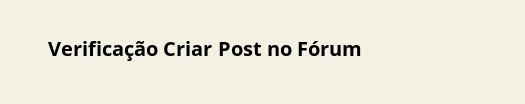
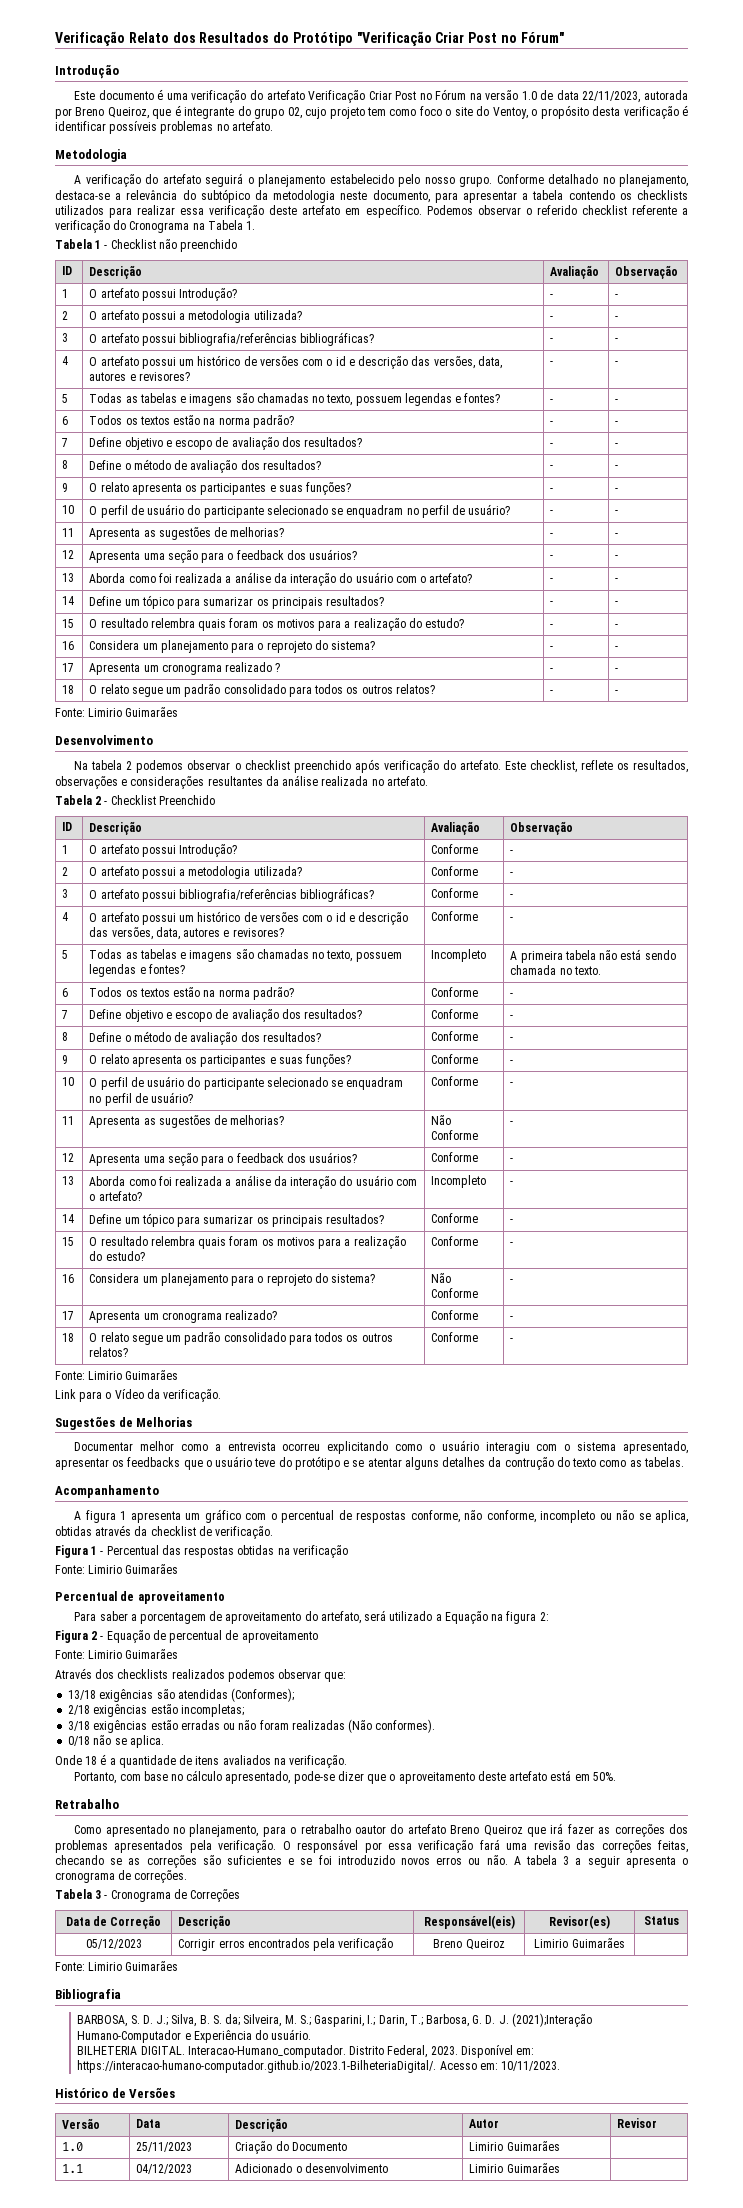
- Verificação Criar Post no Fórum
+ Verificação Relato dos Resultados do Protótipo "Verificação Criar Post no Fórum"
+ Introdução
+ Este documento é uma verificação do artefato Verificação Criar Post no Fórum na versão 1.0 de data 22/11/2023, autorada por Breno Queiroz, que é integrante do grupo 02, cujo projeto tem como foco o site do Ventoy, o propósito desta verificação é identificar possíveis problemas no artefato.
+ Metodologia
+ A verificação do artefato seguirá o planejamento estabelecido pelo nosso grupo. Conforme detalhado no planejamento, destaca-se a relevância do subtópico da metodologia neste documento, para apresentar a tabela contendo os checklists utilizados para realizar essa verificação deste artefato em específico. Podemos observar o referido checklist referente a verificação do Cronograma na Tabela 1.
+ Tabela 1 - Checklist não preenchido
+ ID | Descrição | Avaliação | Observação
+ 1 | O artefato possui Introdução? | - | -
+ 2 | O artefato possui a metodologia utilizada? | - | -
+ 3 | O artefato possui bibliografia/referências bibliográficas? | - | -
+ 4 | O artefato possui um histórico de versões com o id e descrição das versões, data, autores e revisores? | - | -
+ 5 | Todas as tabelas e imagens são chamadas no texto, possuem legendas e fontes? | - | -
+ 6 | Todos os textos estão na norma padrão? | - | -
+ 7 | Define objetivo e escopo de avaliação dos resultados? | - | -
+ 8 | Define o método de avaliação dos resultados? | - | -
+ 9 | O relato apresenta os participantes e suas funções? | - | -
+ 10 | O perfil de usuário do participante selecionado se enquadram no perfil de usuário? | - | -
+ 11 | Apresenta as sugestões de melhorias? | - | -
+ 12 | Apresenta uma seção para o feedback dos usuários? | - | -
+ 13 | Aborda como foi realizada a análise da interação do usuário com o artefato? | - | -
+ 14 | Define um tópico para sumarizar os principais resultados? | - | -
+ 15 | O resultado relembra quais foram os motivos para a realização do estudo? | - | -
+ 16 | Considera um planejamento para o reprojeto do sistema? | - | -
+ 17 | Apresenta um cronograma realizado ? | - | -
+ 18 | O relato segue um padrão consolidado para todos os outros relatos? | - | -
+ Fonte: Limirio Guimarães
+ Desenvolvimento
+ Na tabela 2 podemos observar o checklist preenchido após verificação do artefato. Este checklist, reflete os resultados, observações e considerações resultantes da análise realizada no artefato.
+ Tabela 2 - Checklist Preenchido
+ ID | Descrição | Avaliação | Observação
+ 1 | O artefato possui Introdução? | Conforme | -
+ 2 | O artefato possui a metodologia utilizada? | Conforme | -
+ 3 | O artefato possui bibliografia/referências bibliográficas? | Conforme | -
+ 4 | O artefato possui um histórico de versões com o id e descrição das versões, data, autores e revisores? | Conforme | -
+ 5 | Todas as tabelas e imagens são chamadas no texto, possuem legendas e fontes? | Incompleto | A primeira tabela não está sendo chamada no texto.
+ 6 | Todos os textos estão na norma padrão? | Conforme | -
+ 7 | Define objetivo e escopo de avaliação dos resultados? | Conforme | -
+ 8 | Define o método de avaliação dos resultados? | Conforme | -
+ 9 | O relato apresenta os participantes e suas funções? | Conforme | -
+ 10 | O perfil de usuário do participante selecionado se enquadram no perfil de usuário? | Conforme | -
+ 11 | Apresenta as sugestões de melhorias? | Não Conforme | -
+ 12 | Apresenta uma seção para o feedback dos usuários? | Conforme | -
+ 13 | Aborda como foi realizada a análise da interação do usuário com o artefato? | Incompleto | -
+ 14 | Define um tópico para sumarizar os principais resultados? | Conforme | -
+ 15 | O resultado relembra quais foram os motivos para a realização do estudo? | Conforme | -
+ 16 | Considera um planejamento para o reprojeto do sistema? | Não Conforme | -
+ 17 | Apresenta um cronograma realizado? | Conforme | -
+ 18 | O relato segue um padrão consolidado para todos os outros relatos? | Conforme | -
+ Fonte: Limirio Guimarães
+ Link para o Vídeo da verificação.
+ Sugestões de Melhorias
+ Documentar melhor como a entrevista ocorreu explicitando como o usuário interagiu com o sistema apresentado, apresentar os feedbacks que o usuário teve do protótipo e se atentar alguns detalhes da contrução do texto como as tabelas.
+ Acompanhamento
+ A figura 1 apresenta um gráfico com o percentual de respostas conforme, não conforme, incompleto ou não se aplica, obtidas através da checklist de verificação.
+ Figura 1 - Percentual das respostas obtidas na verificação
+ Fonte: Limirio Guimarães
+ Percentual de aproveitamento
+ Para saber a porcentagem de aproveitamento do artefato, será utilizado a Equação na figura 2:
+ Figura 2 - Equação de percentual de aproveitamento
+ Fonte: Limirio Guimarães
+ Através dos checklists realizados podemos observar que:
+ 13/18 exigências são atendidas (Conformes);
+ 2/18 exigências estão incompletas;
+ 3/18 exigências estão erradas ou não foram realizadas (Não conformes).
+ 0/18 não se aplica.
+ Onde 18 é a quantidade de itens avaliados na verificação.
+ Portanto, com base no cálculo apresentado, pode-se dizer que o aproveitamento deste artefato está em 50%.
+ Retrabalho
+ Como apresentado no planejamento, para o retrabalho oautor do artefato Breno Queiroz que irá fazer as correções dos problemas apresentados pela verificação. O responsável por essa verificação fará uma revisão das correções feitas, checando se as correções são suficientes e se foi introduzido novos erros ou não. A tabela 3 a seguir apresenta o cronograma de correções.
+ Tabela 3 - Cronograma de Correções
+ Data de Correção | Descrição | Responsável(eis) | Revisor(es) | Status
+ 05/12/2023 | Corrigir erros encontrados pela verificação | Breno Queiroz | Limirio Guimarães |
+ Fonte: Limirio Guimarães
+ Bibliografia
+ BARBOSA, S. D. J.; Silva, B. S. da; Silveira, M. S.; Gasparini, I.; Darin, T.; Barbosa, G. D. J. (2021);Interação Humano-Computador e Experiência do usuário.
+ BILHETERIA DIGITAL. Interacao-Humano_computador. Distrito Federal, 2023. Disponível em: https://interacao-humano-computador.github.io/2023.1-BilheteriaDigital/. Acesso em: 10/11/2023.
+ Histórico de Versões
+ Versão | Data | Descrição | Autor | Revisor
+ 1.0 | 25/11/2023 | Criação do Documento | Limirio Guimarães |
+ 1.1 | 04/12/2023 | Adicionado o desenvolvimento | Limirio Guimarães |

